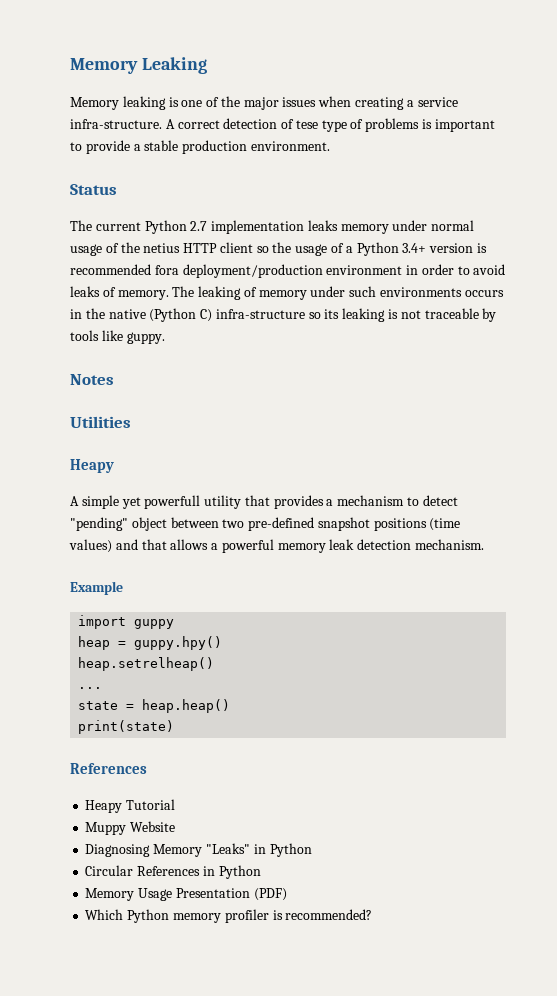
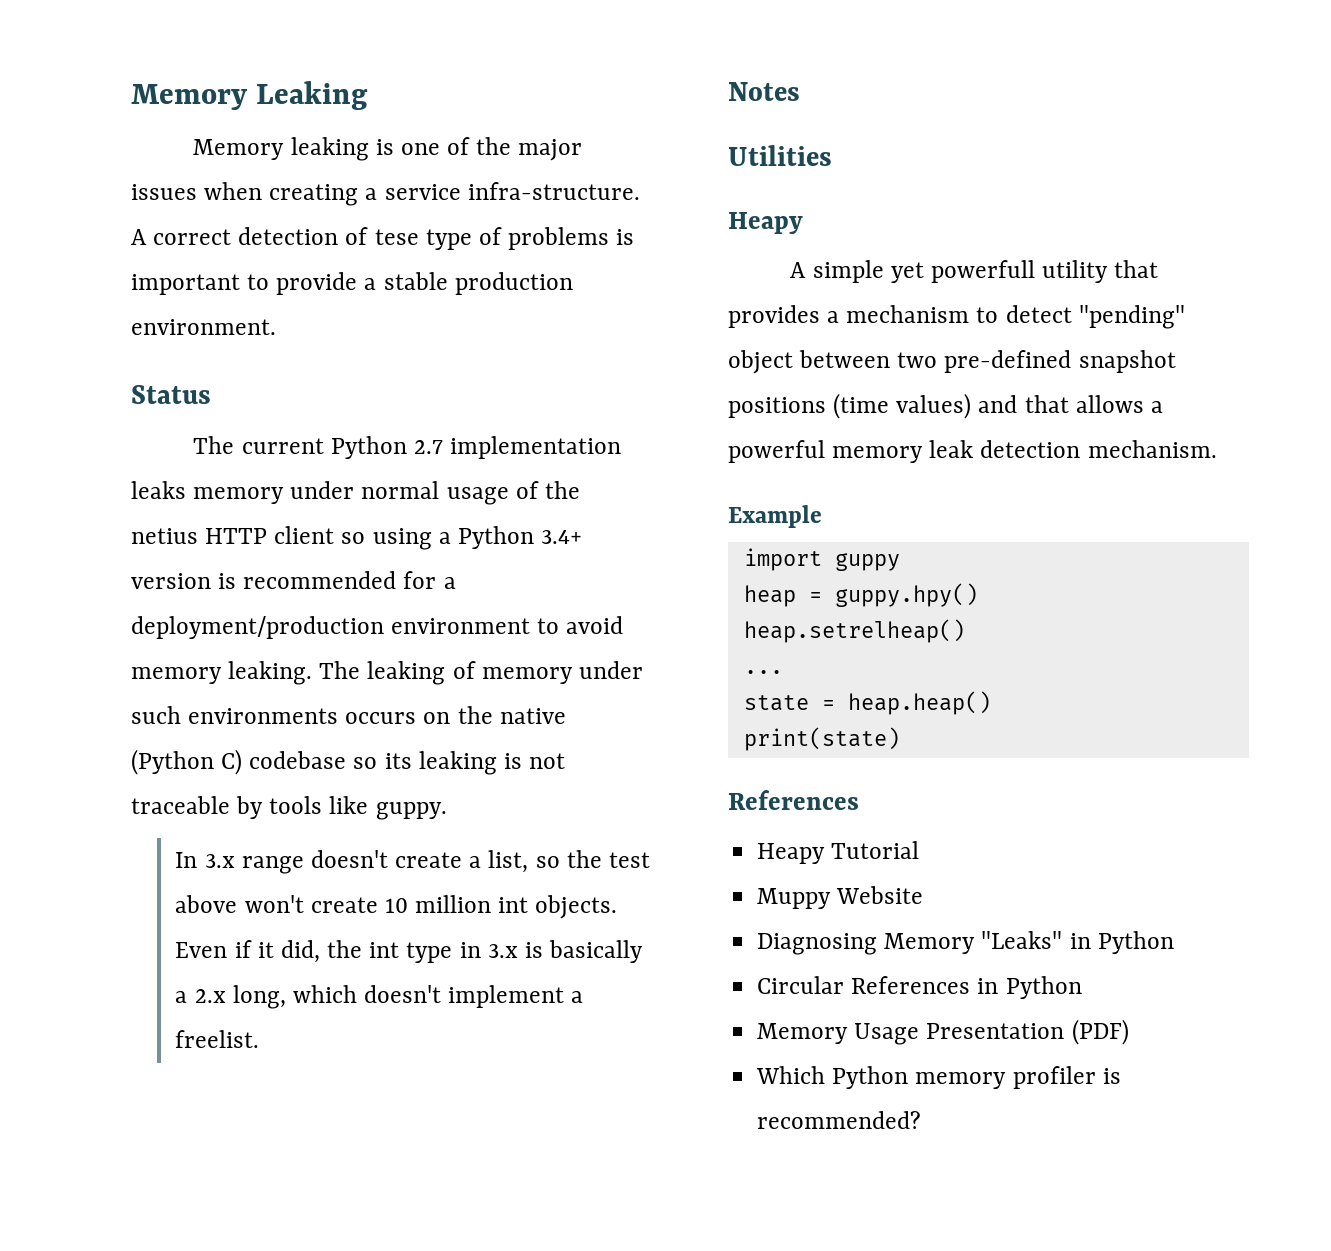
- The current Python 2.7 implementation leaks memory under normal usage of the netius HTTP client so the usage of a Python 3.4+ version is recommended fora deployment/production environment in order to avoid leaks of memory.
+ The current Python 2.7 implementation leaks memory under normal usage of the netius HTTP client so using a Python 3.4+ version is recommended for a deployment/production environment to avoid memory leaking.
- The leaking of memory under such environments occurs in the native (Python C) infra-structure so its leaking is not traceable by tools like guppy.
+ The leaking of memory under such environments occurs on the native (Python C) codebase so its leaking is not traceable by tools like guppy.
+ In 3.x range doesn't create a list, so the test above won't create 10 million int objects. Even if it did, the int type in 3.x is basically a 2.x long, which doesn't implement a freelist.

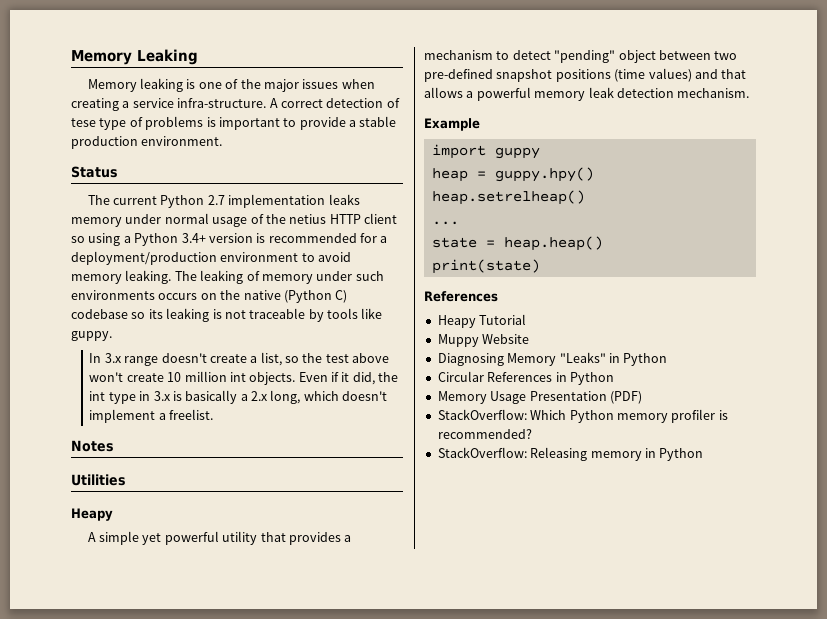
- A simple yet powerfull utility that provides a mechanism to detect "pending" object between two pre-defined snapshot positions (time values) and that allows a powerful memory leak detection mechanism.
+ A simple yet powerful utility that provides a mechanism to detect "pending" object between two pre-defined snapshot positions (time values) and that allows a powerful memory leak detection mechanism.
- Which Python memory profiler is recommended?
+ StackOverflow: Which Python memory profiler is recommended?
+ StackOverflow: Releasing memory in Python

